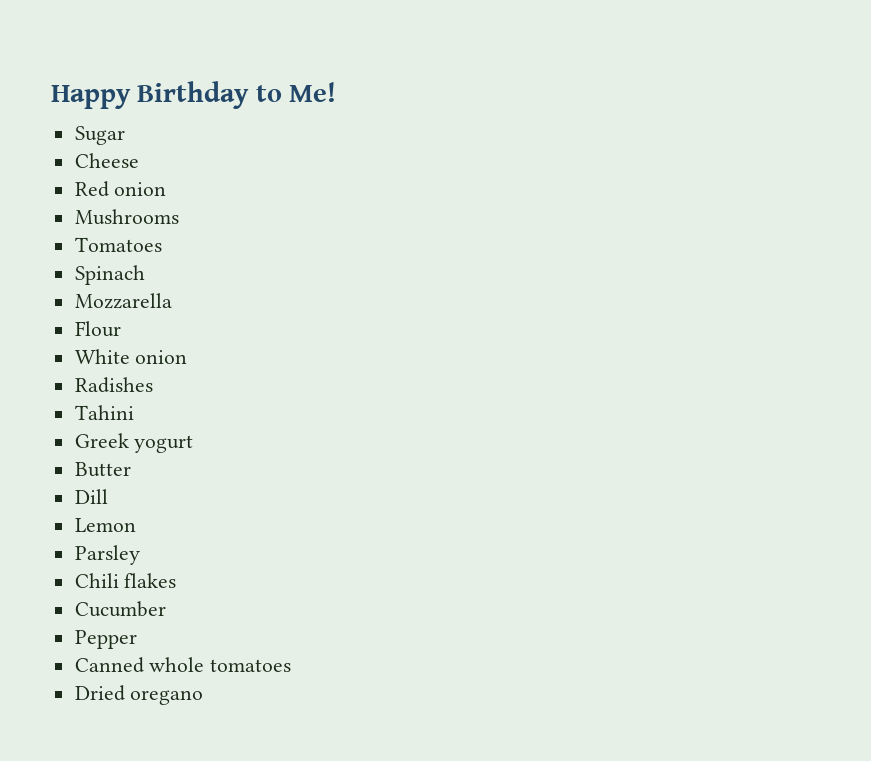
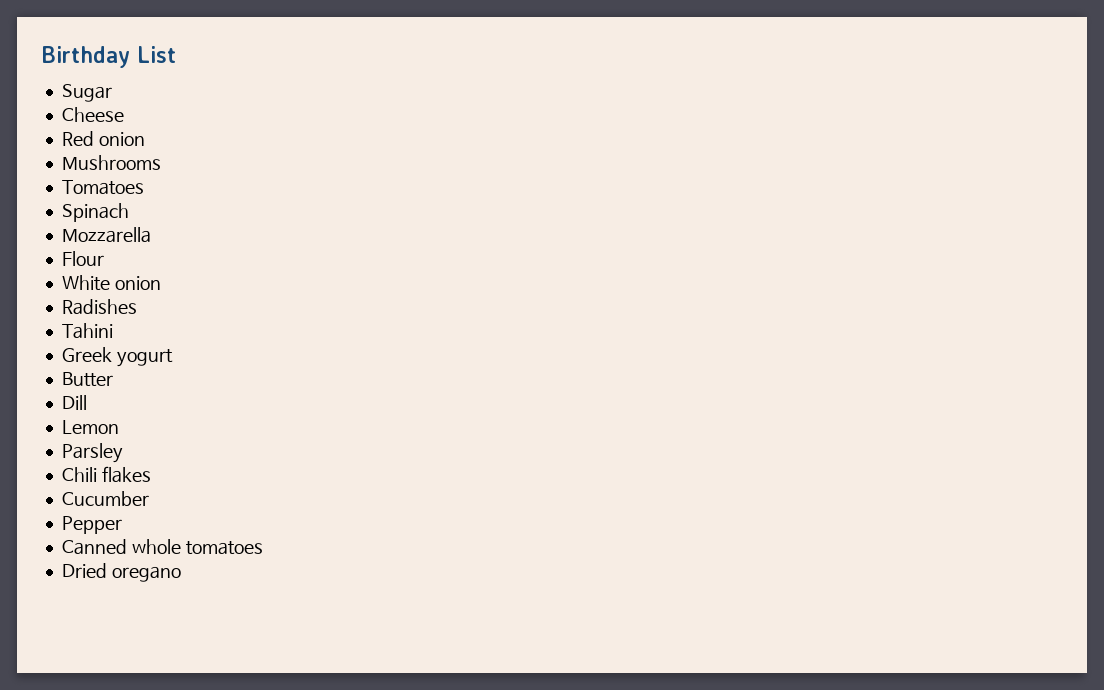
- Happy Birthday to Me!
+ Birthday List

